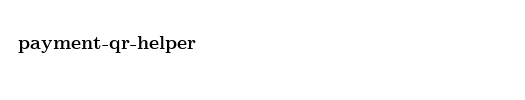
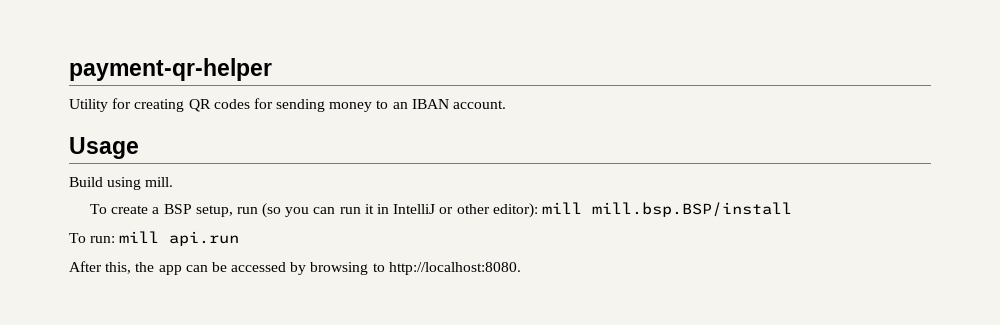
+ Utility for creating QR codes for sending money to an IBAN account.
+ Usage
+ Build using mill.
+ To create a BSP setup, run (so you can run it in IntelliJ or other editor): mill mill.bsp.BSP/install
+ To run: mill api.run
+ After this, the app can be accessed by browsing to http://localhost:8080.

